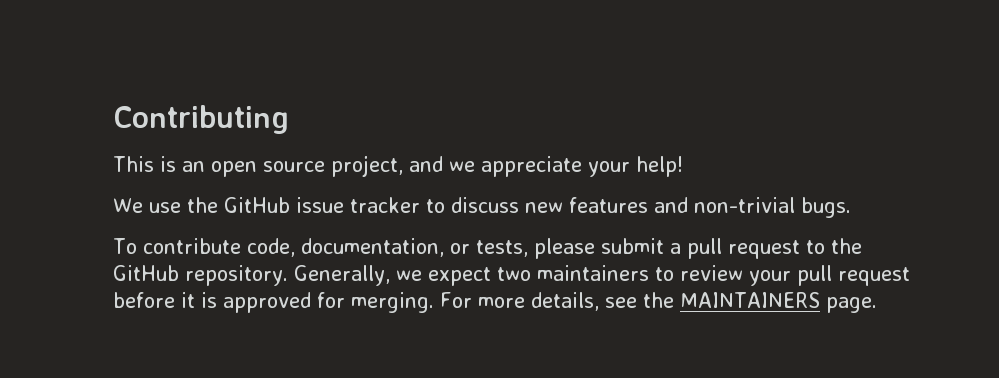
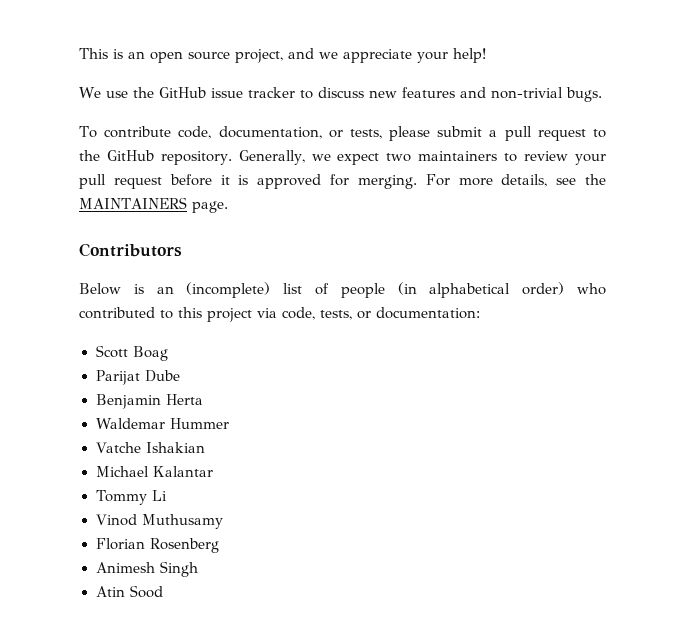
- Contributing
+ Contributors
+ Below is an (incomplete) list of people (in alphabetical order) who contributed to this project via code, tests, or documentation:
+ Scott Boag
+ Parijat Dube
+ Benjamin Herta
+ Waldemar Hummer
+ Vatche Ishakian
+ Michael Kalantar
+ Tommy Li
+ Vinod Muthusamy
+ Florian Rosenberg
+ Animesh Singh
+ Atin Sood

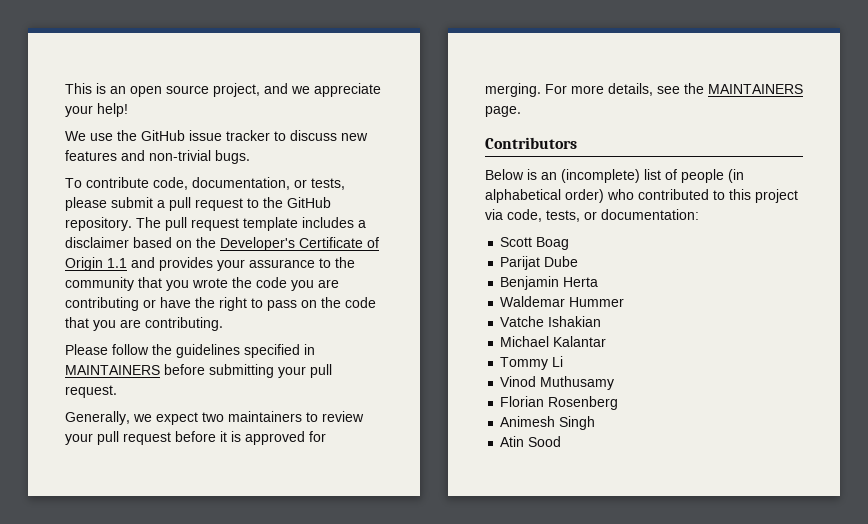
- To contribute code, documentation, or tests, please submit a pull request to the GitHub repository. Generally, we expect two maintainers to review your pull request before it is approved for merging.
+ To contribute code, documentation, or tests, please submit a pull request to the GitHub repository. The pull request template includes a disclaimer based on the Developer's Certificate of Origin 1.1 and provides your assurance to the community that you wrote the code you are contributing or have the right to pass on the code that you are contributing.
+ Please follow the guidelines specified in MAINTAINERS before submitting your pull request.
+ Generally, we expect two maintainers to review your pull request before it is approved for merging.

